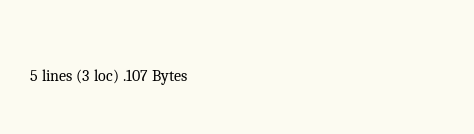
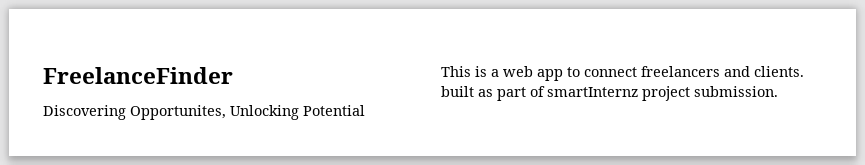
- 5 lines (3 loc) .107 Bytes
+ FreelanceFinder
+ Discovering Opportunites, Unlocking Potential
+ This is a web app to connect freelancers and clients. built as part of smartInternz project submission.

